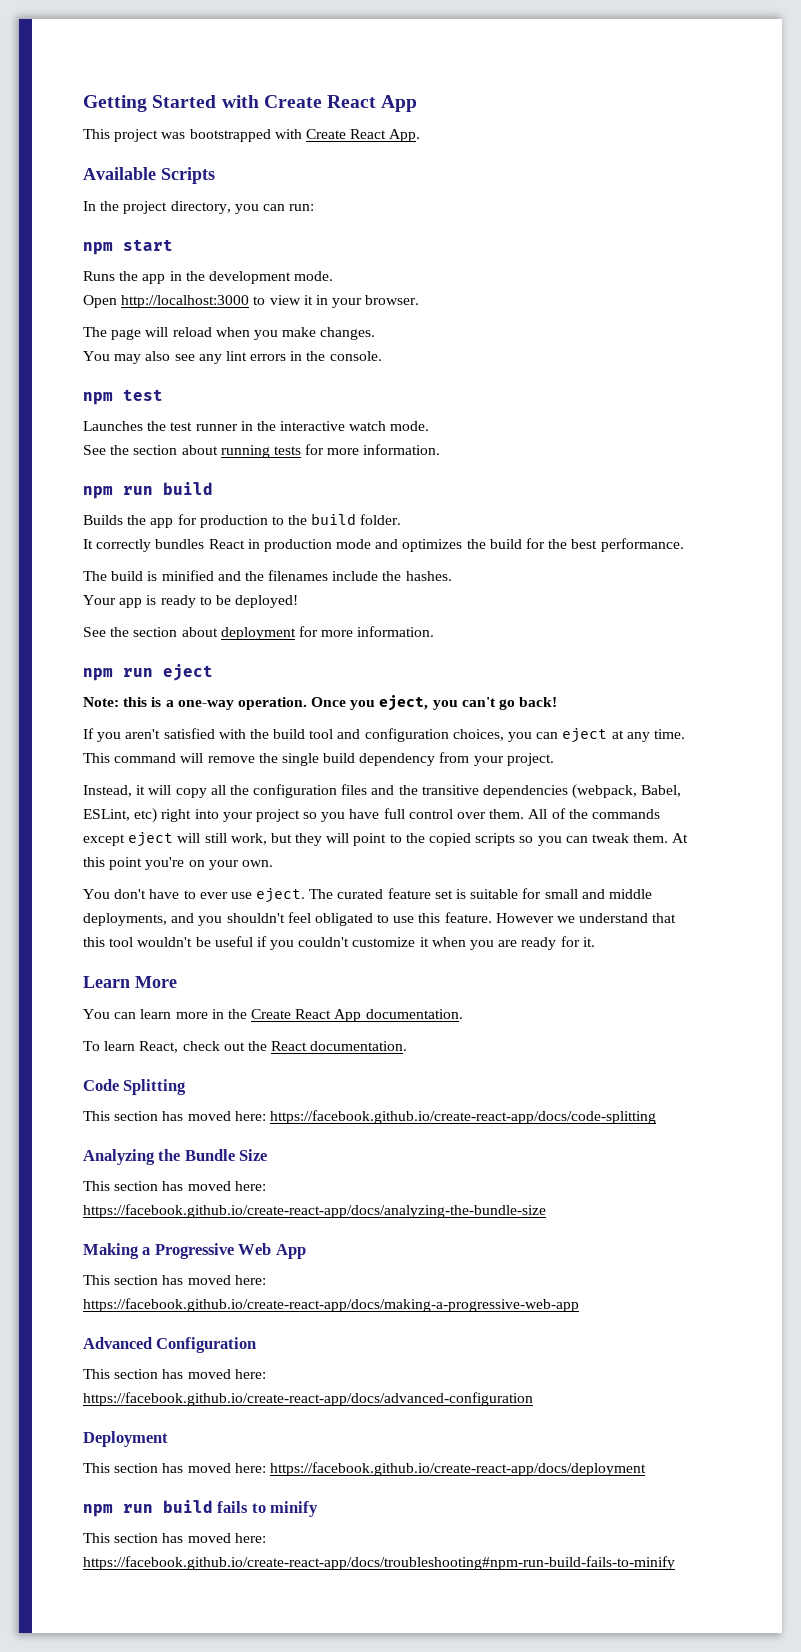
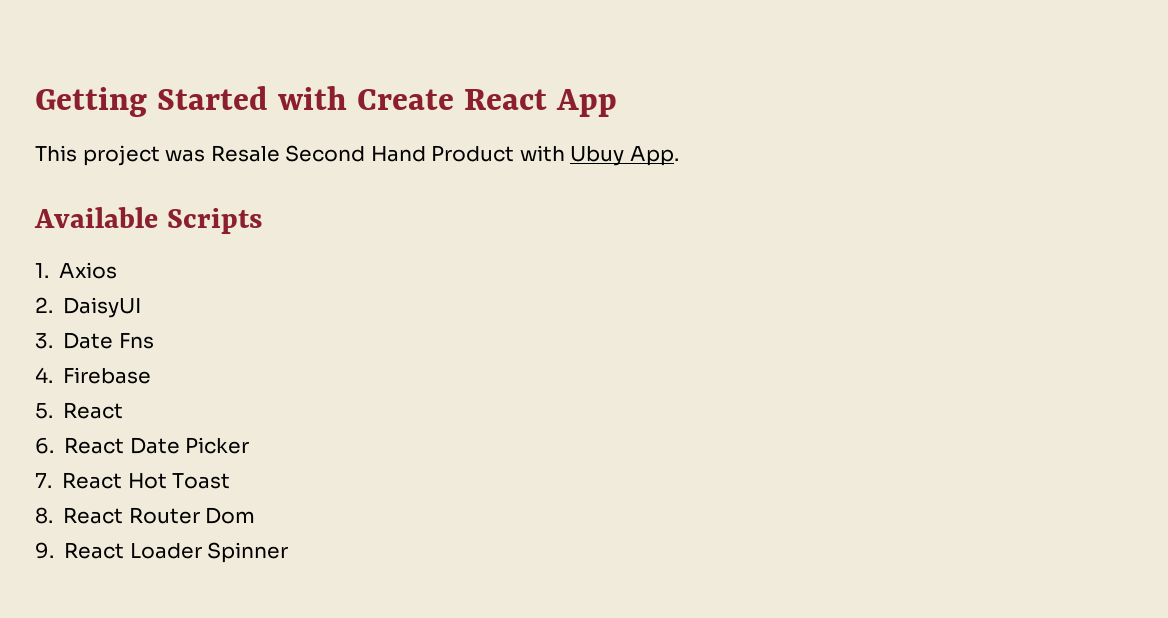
- This project was bootstrapped with Create React App.
+ This project was Resale Second Hand Product with Ubuy App.
  Available Scripts
- In the project directory, you can run:
- npm start
- Runs the app in the development mode.
- Open http://localhost:3000 to view it in your browser.
- The page will reload when you make changes.
- You may also see any lint errors in the console.
- npm test
- Launches the test runner in the interactive watch mode.
- See the section about running tests for more information.
- npm run build
- Builds the app for production to the build folder.
- It correctly bundles React in production mode and optimizes the build for the best performance.
- The build is minified and the filenames include the hashes.
- Your app is ready to be deployed!
- See the section about deployment for more information.
- npm run eject
- Note: this is a one-way operation. Once you eject, you can't go back!
- If you aren't satisfied with the build tool and configuration choices, you can eject at any time. This command will remove the single build dependency from your project.
- Instead, it will copy all the configuration files and the transitive dependencies (webpack, Babel, ESLint, etc) right into your project so you have full control over them. All of the commands except eject will still work, but they will point to the copied scripts so you can tweak them. At this point you're on your own.
- You don't have to ever use eject. The curated feature set is suitable for small and middle deployments, and you shouldn't feel obligated to use this feature. However we understand that this tool wouldn't be useful if you couldn't customize it when you are ready for it.
- Learn More
- You can learn more in the Create React App documentation.
- To learn React, check out the React documentation.
- Code Splitting
- This section has moved here: https://facebook.github.io/create-react-app/docs/code-splitting
- Analyzing the Bundle Size
- This section has moved here: https://facebook.github.io/create-react-app/docs/analyzing-the-bundle-size
- Making a Progressive Web App
- This section has moved here: https://facebook.github.io/create-react-app/docs/making-a-progressive-web-app
- Advanced Configuration
- This section has moved here: https://facebook.github.io/create-react-app/docs/advanced-configuration
- Deployment
- This section has moved here: https://facebook.github.io/create-react-app/docs/deployment
- npm run build fails to minify
- This section has moved here: https://facebook.github.io/create-react-app/docs/troubleshooting#npm-run-build-fails-to-minify
+ 1. Axios
+ 2. DaisyUI
+ 3. Date Fns
+ 4. Firebase
+ 5. React
+ 6. React Date Picker
+ 7. React Hot Toast
+ 8. React Router Dom
+ 9. React Loader Spinner

